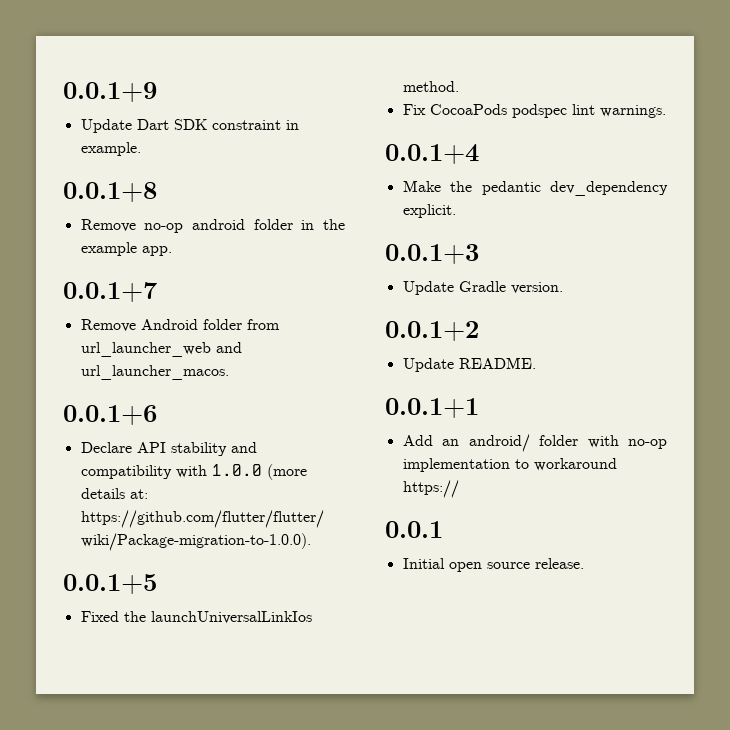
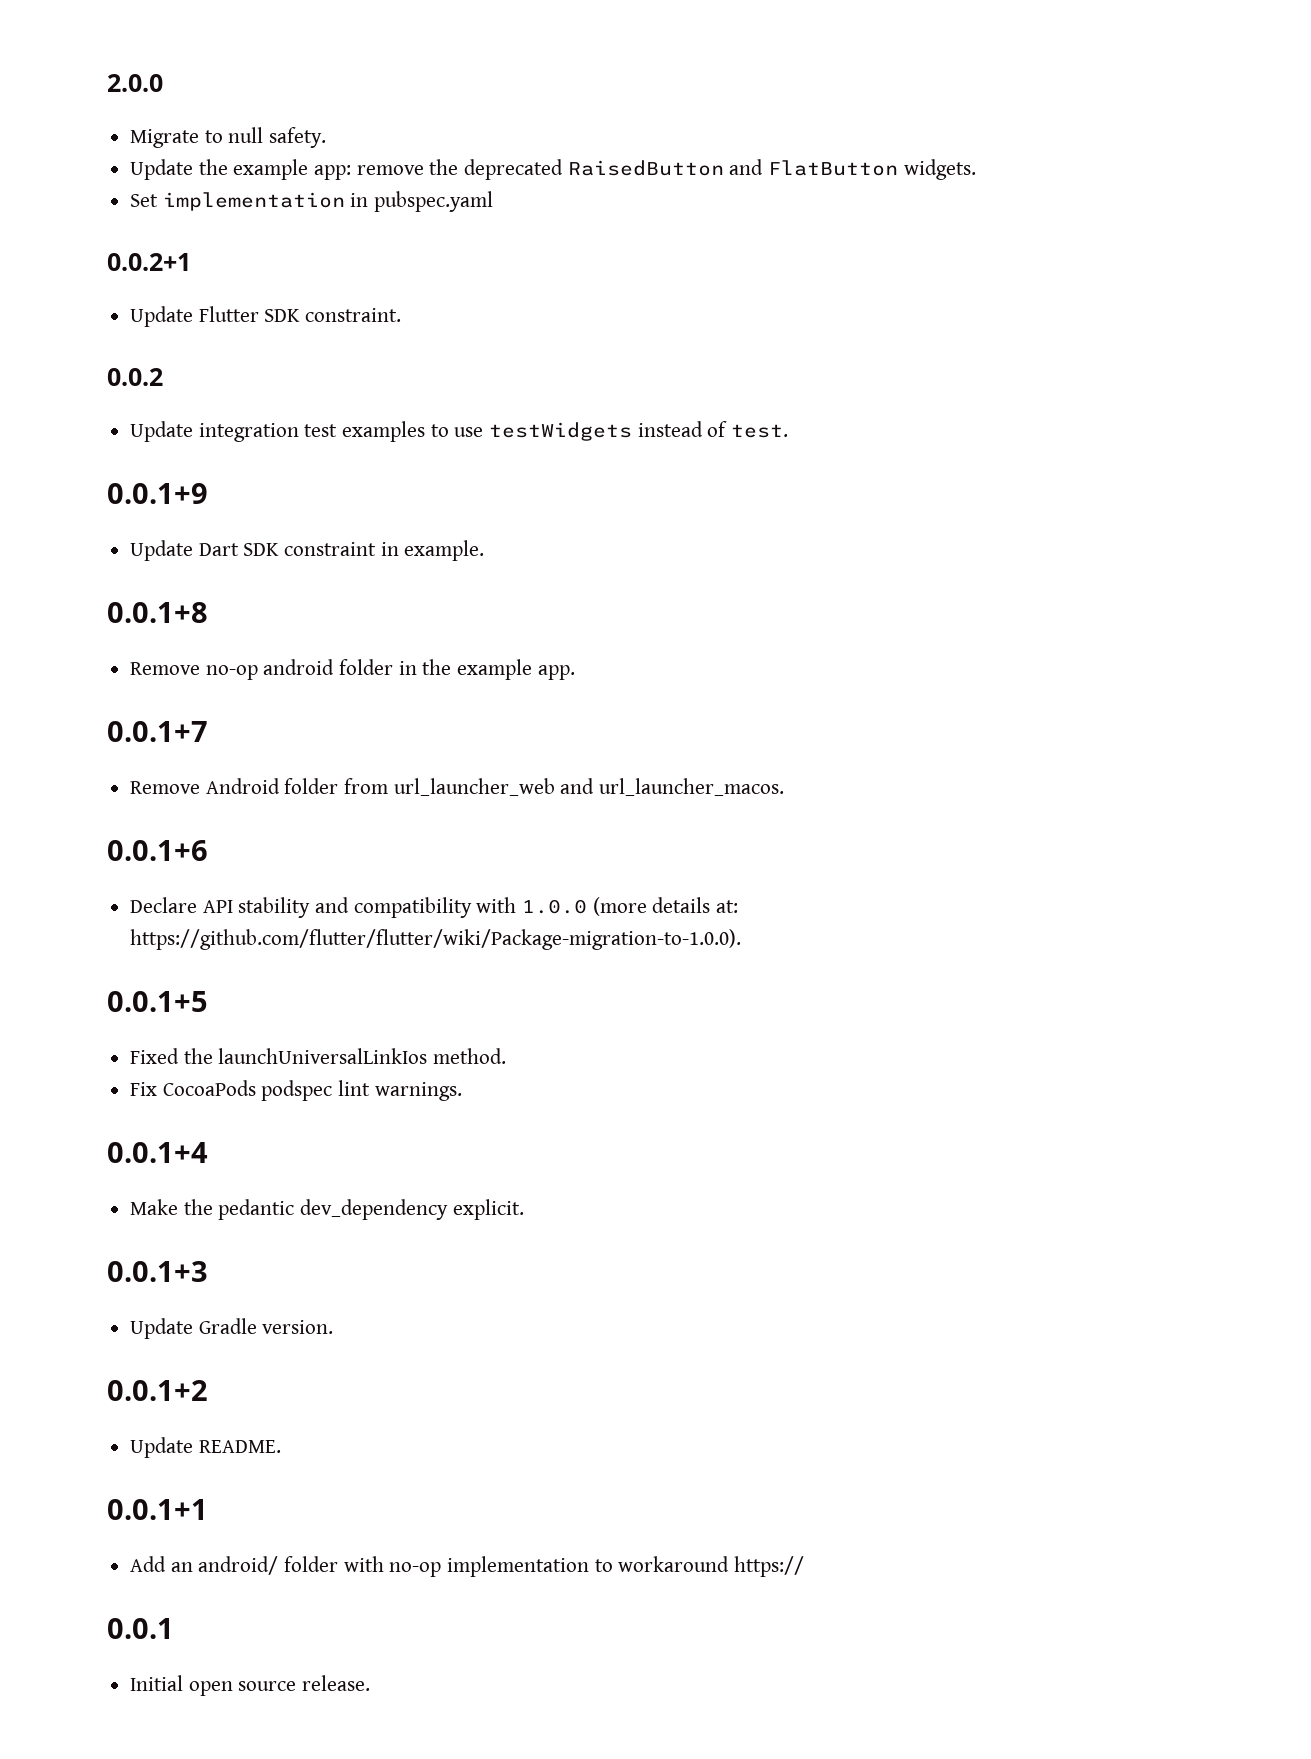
+ 2.0.0
+ Migrate to null safety.
+ Update the example app: remove the deprecated RaisedButton and FlatButton widgets.
+ Set implementation in pubspec.yaml
+ 0.0.2+1
+ Update Flutter SDK constraint.
+ 0.0.2
+ Update integration test examples to use testWidgets instead of test.

